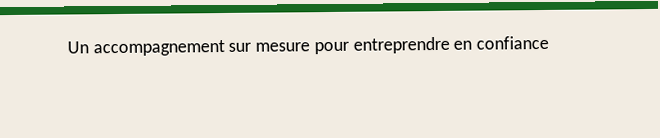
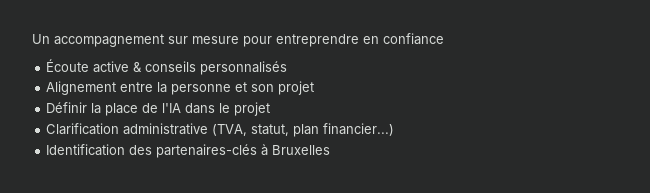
+ Écoute active & conseils personnalisés
+ Alignement entre la personne et son projet
+ Définir la place de l'IA dans le projet
+ Clarification administrative (TVA, statut, plan financier...)
+ Identification des partenaires-clés à Bruxelles

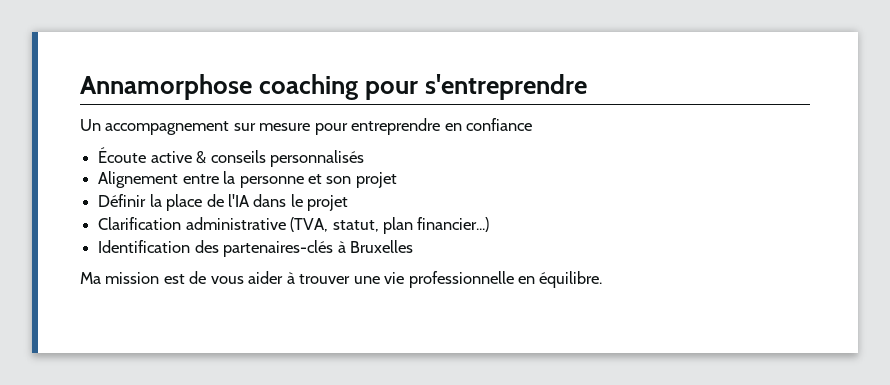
+ Annamorphose coaching pour s'entreprendre
+ Ma mission est de vous aider à trouver une vie professionnelle en équilibre.

